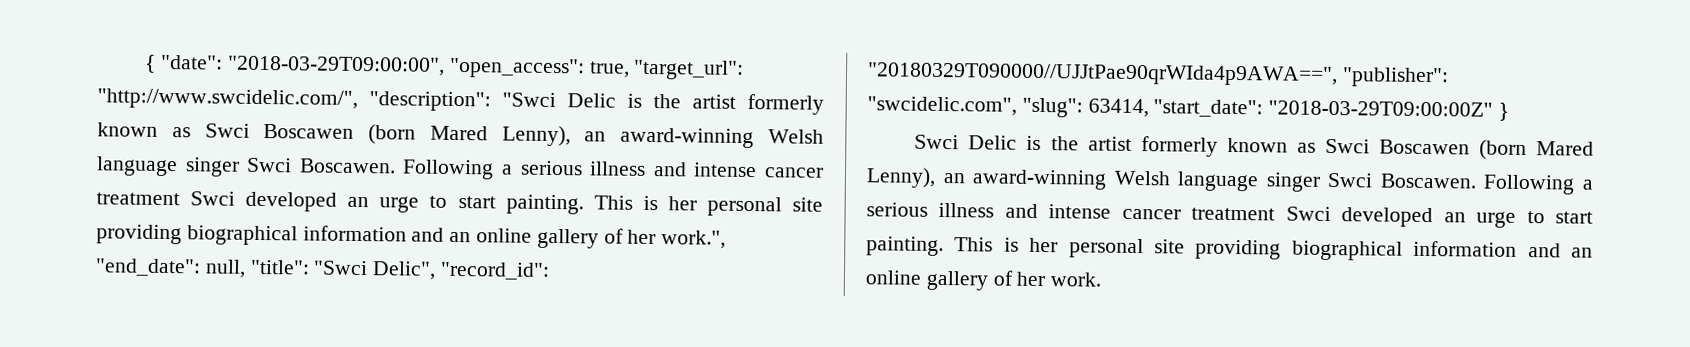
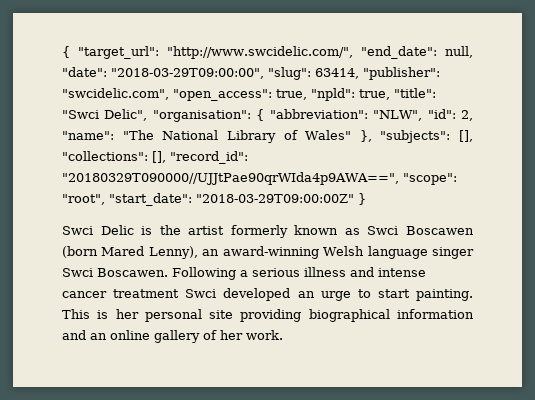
- { "date": "2018-03-29T09:00:00", "open_access": true, "target_url": "http://www.swcidelic.com/", "description": "Swci Delic is the artist formerly known as Swci Boscawen (born Mared Lenny), an award-winning Welsh language singer Swci Boscawen. Following a serious illness and intense cancer treatment Swci developed an urge to start painting. This is her personal site providing biographical information and an online gallery of her work.", "end_date": null, "title": "Swci Delic", "record_id": "20180329T090000//UJJtPae90qrWIda4p9AWA==", "publisher": "swcidelic.com", "slug": 63414, "start_date": "2018-03-29T09:00:00Z" }
+ { "target_url": "http://www.swcidelic.com/", "end_date": null, "date": "2018-03-29T09:00:00", "slug": 63414, "publisher": "swcidelic.com", "open_access": true, "npld": true, "title": "Swci Delic", "organisation": { "abbreviation": "NLW", "id": 2, "name": "The National Library of Wales" }, "subjects": [], "collections": [], "record_id": "20180329T090000//UJJtPae90qrWIda4p9AWA==", "scope": "root", "start_date": "2018-03-29T09:00:00Z" }

